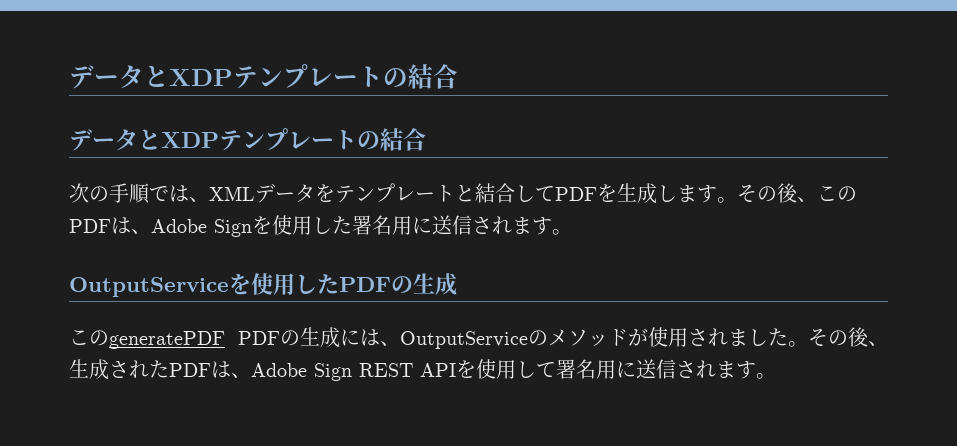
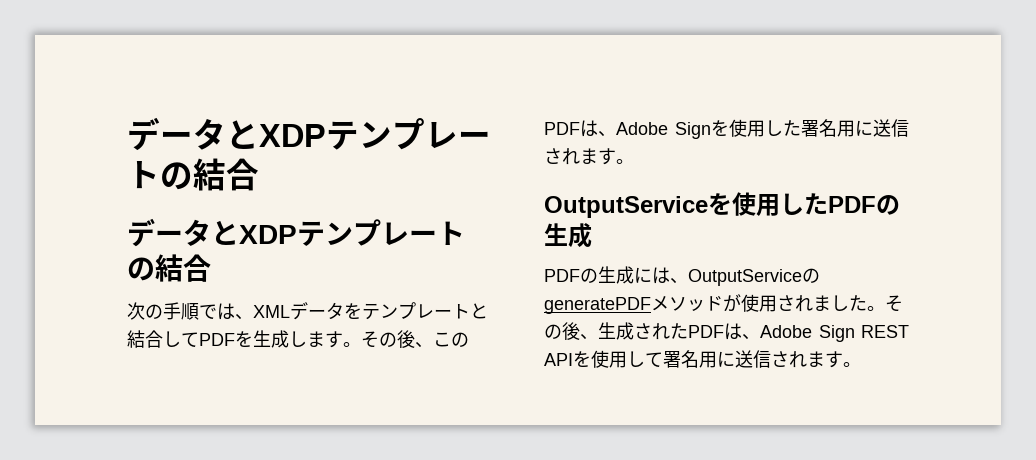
- このgeneratePDF PDFの生成には、OutputServiceのメソッドが使用されました。
+ PDFの生成には、OutputServiceのgeneratePDFメソッドが使用されました。

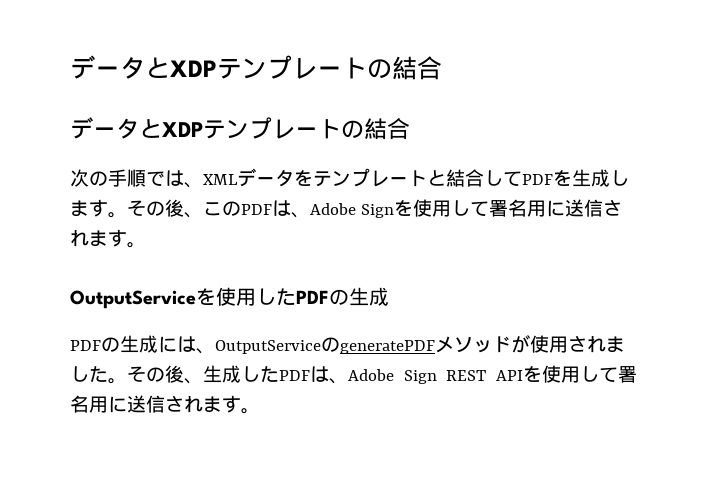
- その後、このPDFは、Adobe Signを使用した署名用に送信されます。
+ その後、このPDFは、Adobe Signを使用して署名用に送信されます。
- その後、生成されたPDFは、Adobe Sign REST APIを使用して署名用に送信されます。
+ その後、生成したPDFは、Adobe Sign REST APIを使用して署名用に送信されます。

